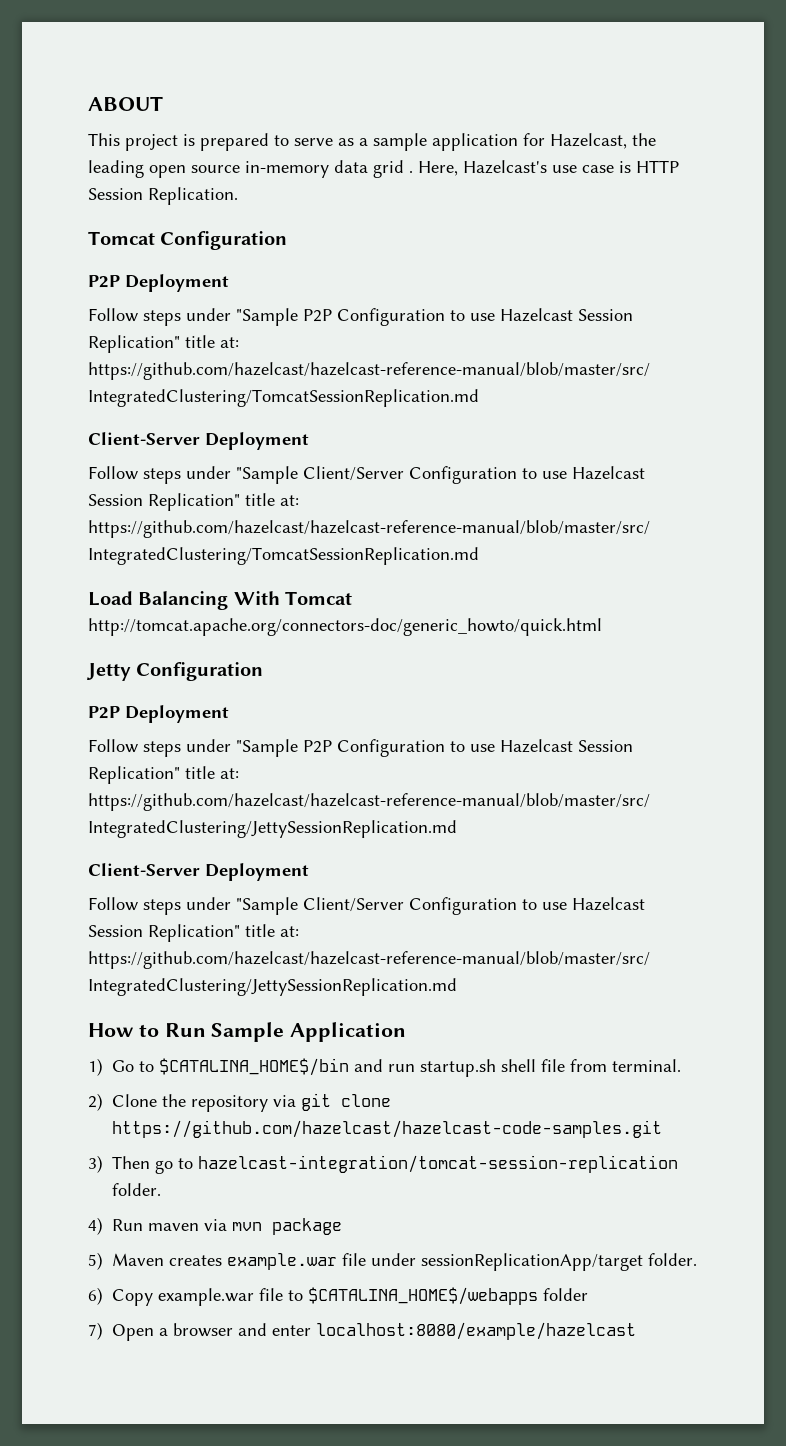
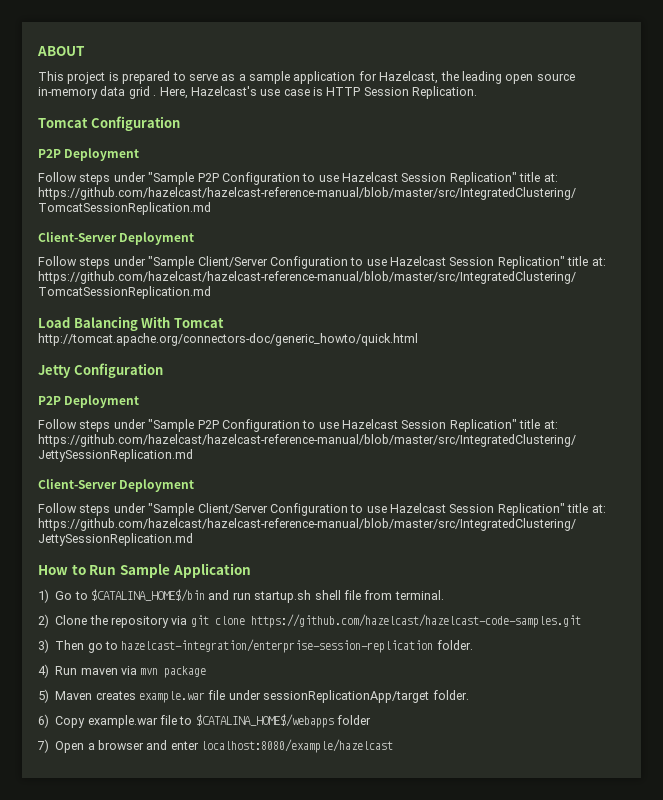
- 3) Then go to hazelcast-integration/tomcat-session-replication folder.
+ 3) Then go to hazelcast-integration/enterprise-session-replication folder.

